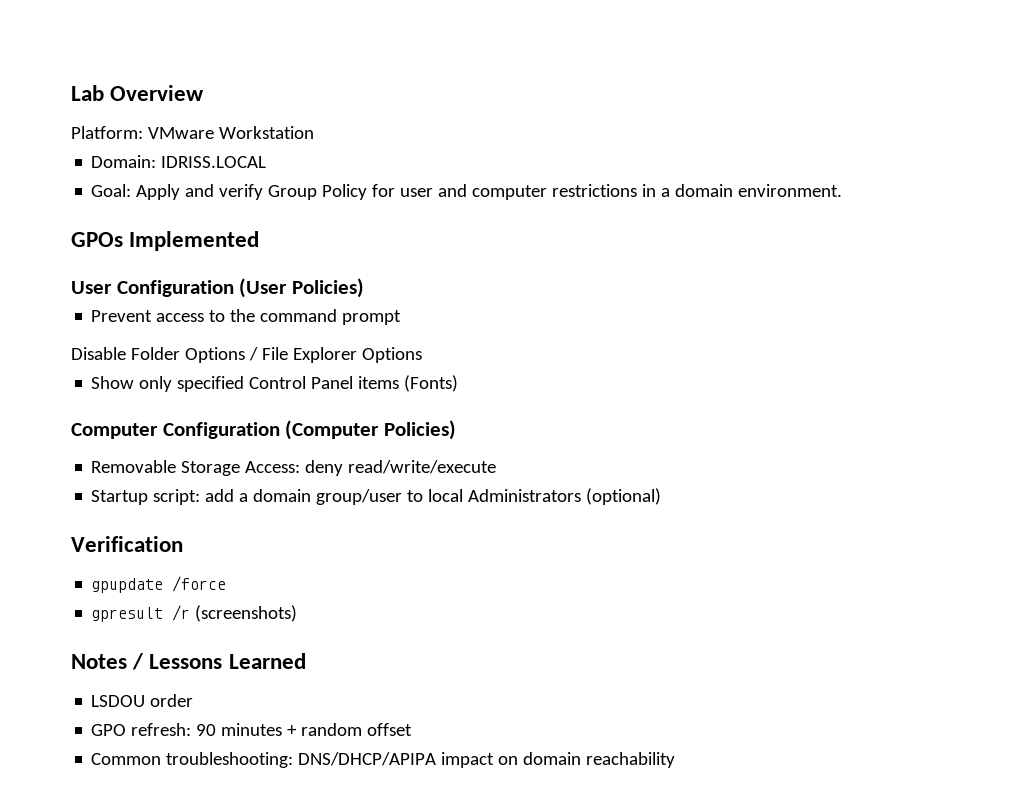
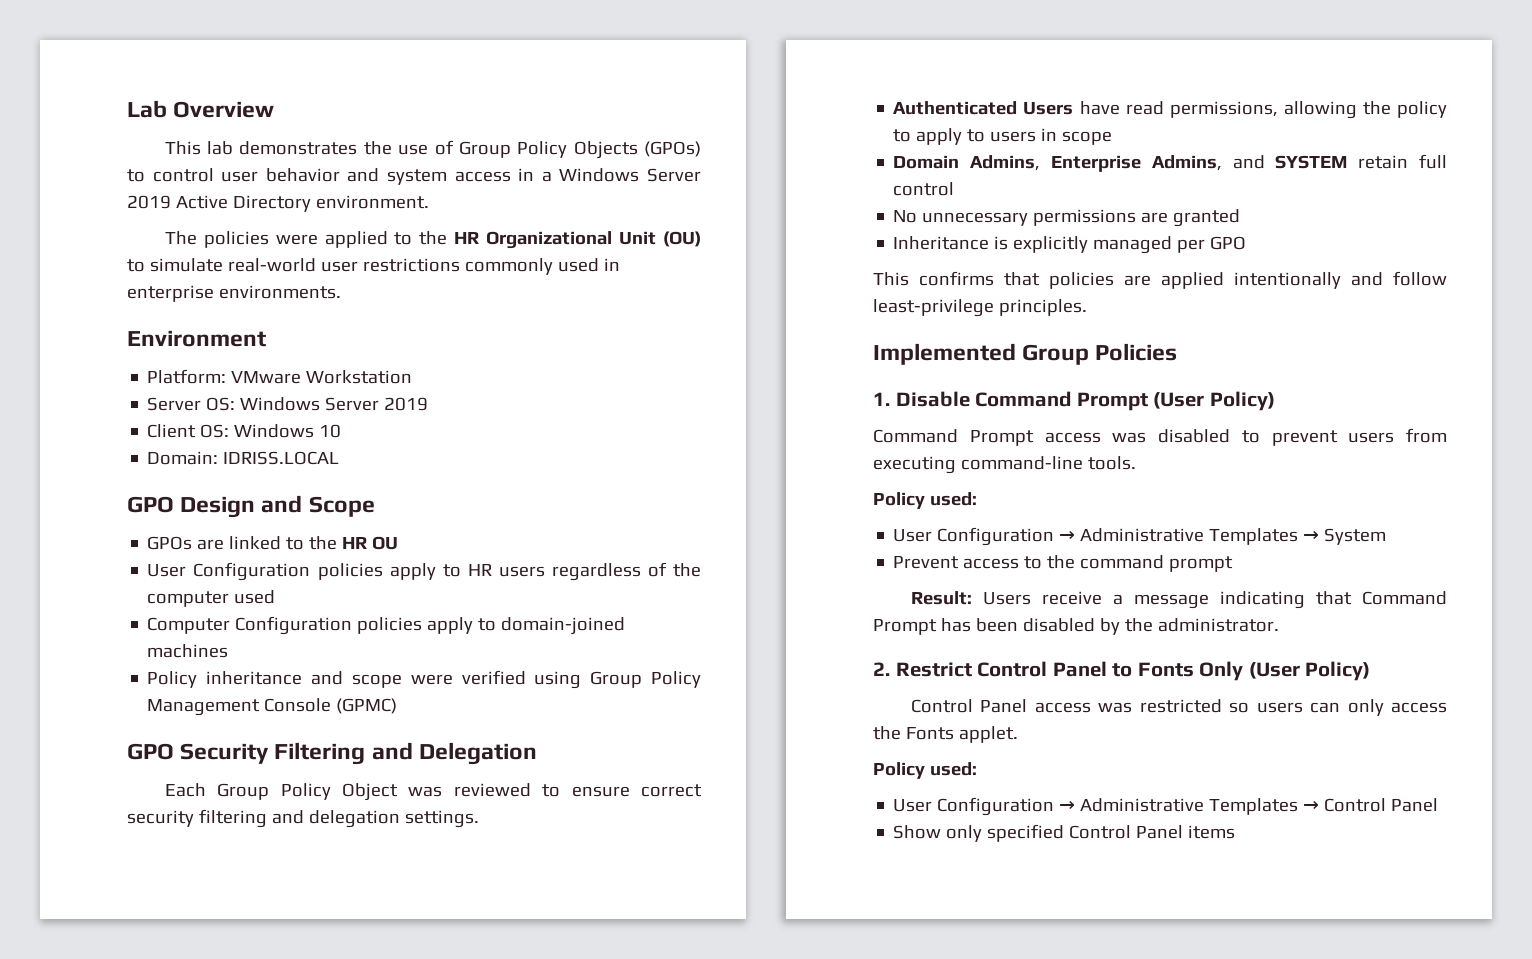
+ This lab demonstrates the use of Group Policy Objects (GPOs) to control user behavior and system access in a Windows Server 2019 Active Directory environment.
+ The policies were applied to the HR Organizational Unit (OU) to simulate real-world user restrictions commonly used in enterprise environments.
+ Environment
  Platform: VMware Workstation
+ Server OS: Windows Server 2019
+ Client OS: Windows 10
  Domain: IDRISS.LOCAL
- Goal: Apply and verify Group Policy for user and computer restrictions in a domain environment.
- GPOs Implemented
- User Configuration (User Policies)
+ GPO Design and Scope
+ GPOs are linked to the HR OU
+ User Configuration policies apply to HR users regardless of the computer used
+ Computer Configuration policies apply to domain-joined machines
+ Policy inheritance and scope were verified using Group Policy Management Console (GPMC)
+ GPO Security Filtering and Delegation
+ Each Group Policy Object was reviewed to ensure correct security filtering and delegation settings.
+ Authenticated Users have read permissions, allowing the policy to apply to users in scope
+ Domain Admins, Enterprise Admins, and SYSTEM retain full control
+ No unnecessary permissions are granted
+ Inheritance is explicitly managed per GPO
+ This confirms that policies are applied intentionally and follow least-privilege principles.
+ Implemented Group Policies
+ 1. Disable Command Prompt (User Policy)
+ Command Prompt access was disabled to prevent users from executing command-line tools.
+ Policy used:
+ User Configuration → Administrative Templates → System
- Disable Folder Options / File Explorer Options
+ Result: Users receive a message indicating that Command Prompt has been disabled by the administrator.
+ 2. Restrict Control Panel to Fonts Only (User Policy)
+ Control Panel access was restricted so users can only access the Fonts applet.
+ Policy used:
+ User Configuration → Administrative Templates → Control Panel
- Show only specified Control Panel items (Fonts)
- Computer Configuration (Computer Policies)
- Removable Storage Access: deny read/write/execute
- Startup script: add a domain group/user to local Administrators (optional)
- Verification
- gpupdate /force
- gpresult /r (screenshots)
- Notes / Lessons Learned
- LSDOU order
- GPO refresh: 90 minutes + random offset
- Common troubleshooting: DNS/DHCP/APIPA impact on domain reachability
+ Show only specified Control Panel items

